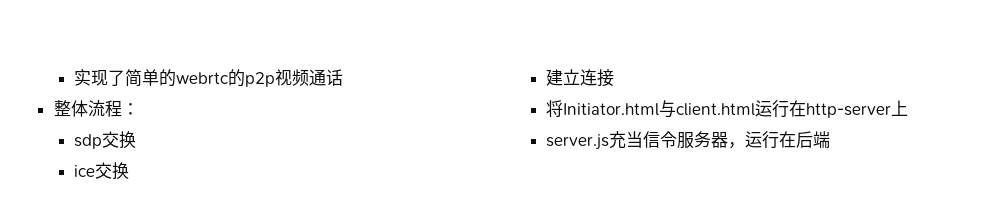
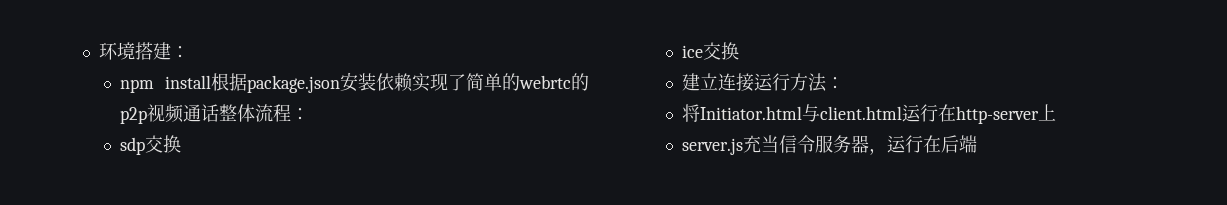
- 实现了简单的webrtc的p2p视频通话
- 整体流程：
+ 环境搭建：
+ npm install根据package.json安装依赖实现了简单的webrtc的p2p视频通话整体流程：
- 建立连接
+ 建立连接运行方法：

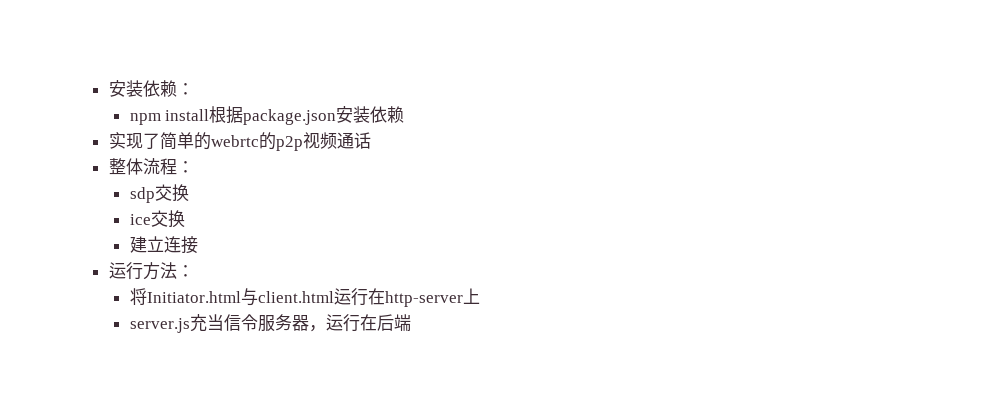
- 环境搭建：
+ 安装依赖：
- npm install根据package.json安装依赖实现了简单的webrtc的p2p视频通话整体流程：
+ npm install根据package.json安装依赖
+ 实现了简单的webrtc的p2p视频通话
+ 整体流程：
- 建立连接运行方法：
+ 建立连接
+ 运行方法：

